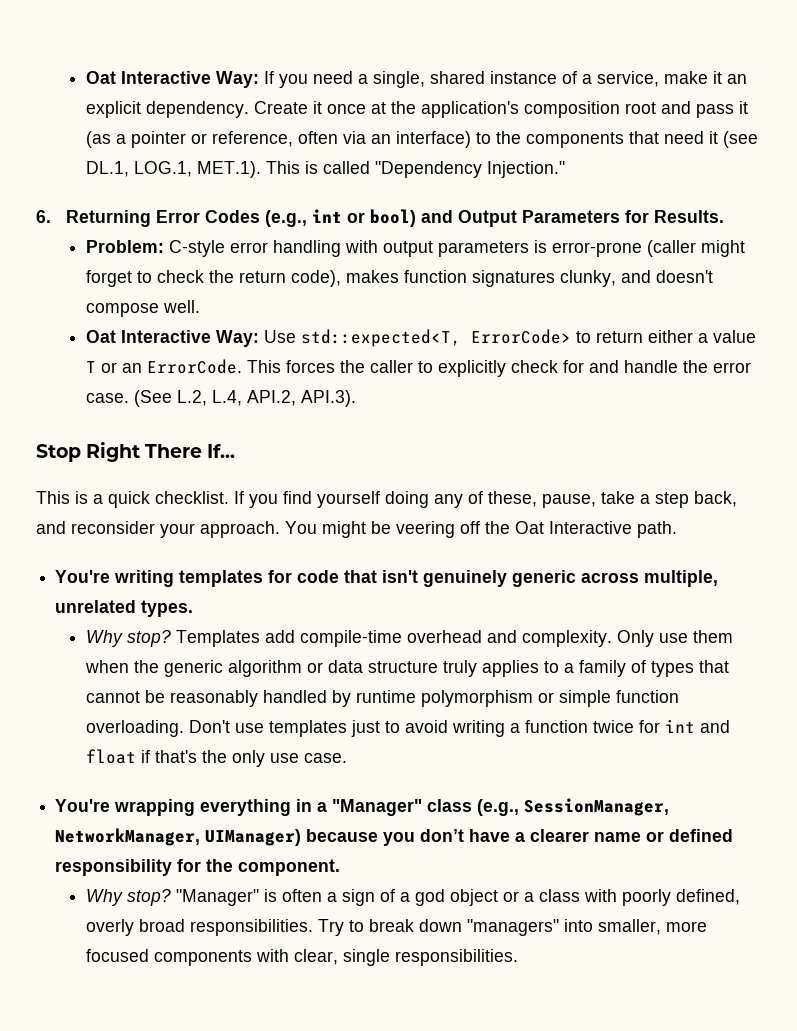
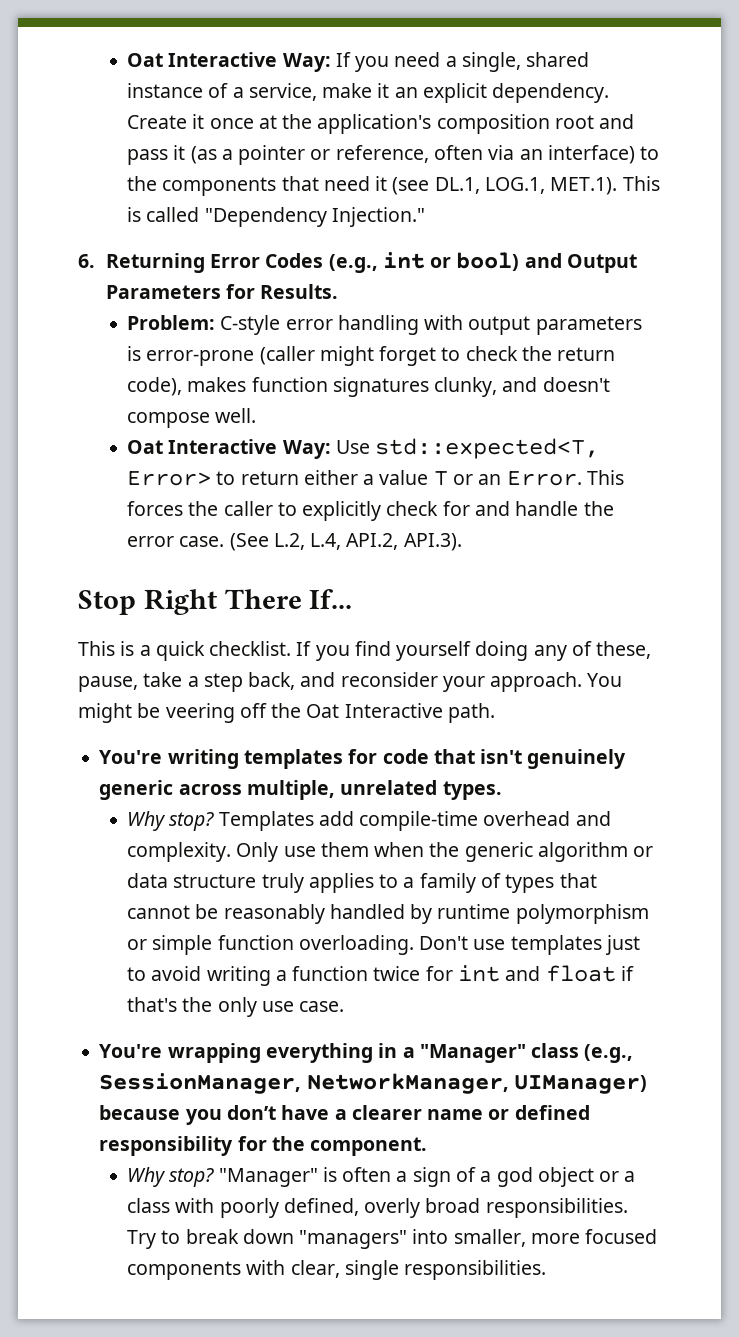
- Oat Interactive Way: Use std::expected<T, ErrorCode> to return either a value T or an ErrorCode.
+ Oat Interactive Way: Use std::expected<T, Error> to return either a value T or an Error.

